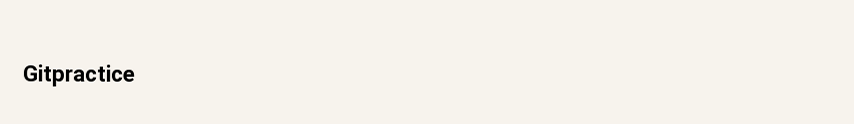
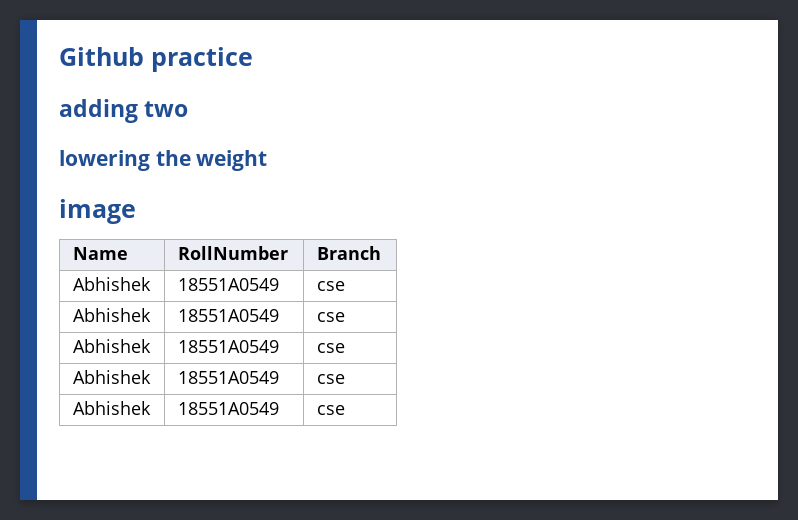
- Gitpractice
+ Github practice
+ adding two
+ lowering the weight
+ image
+ Name | RollNumber | Branch
+ Abhishek | 18551A0549 | cse
+ Abhishek | 18551A0549 | cse
+ Abhishek | 18551A0549 | cse
+ Abhishek | 18551A0549 | cse
+ Abhishek | 18551A0549 | cse

